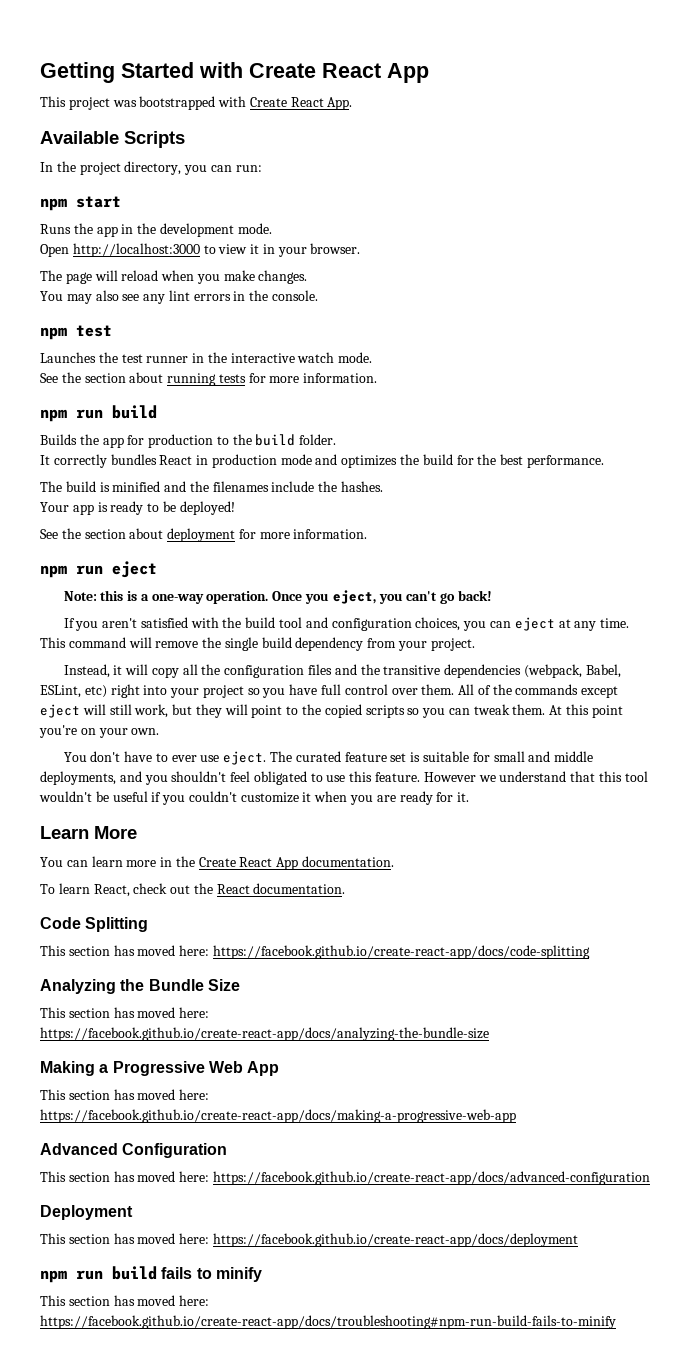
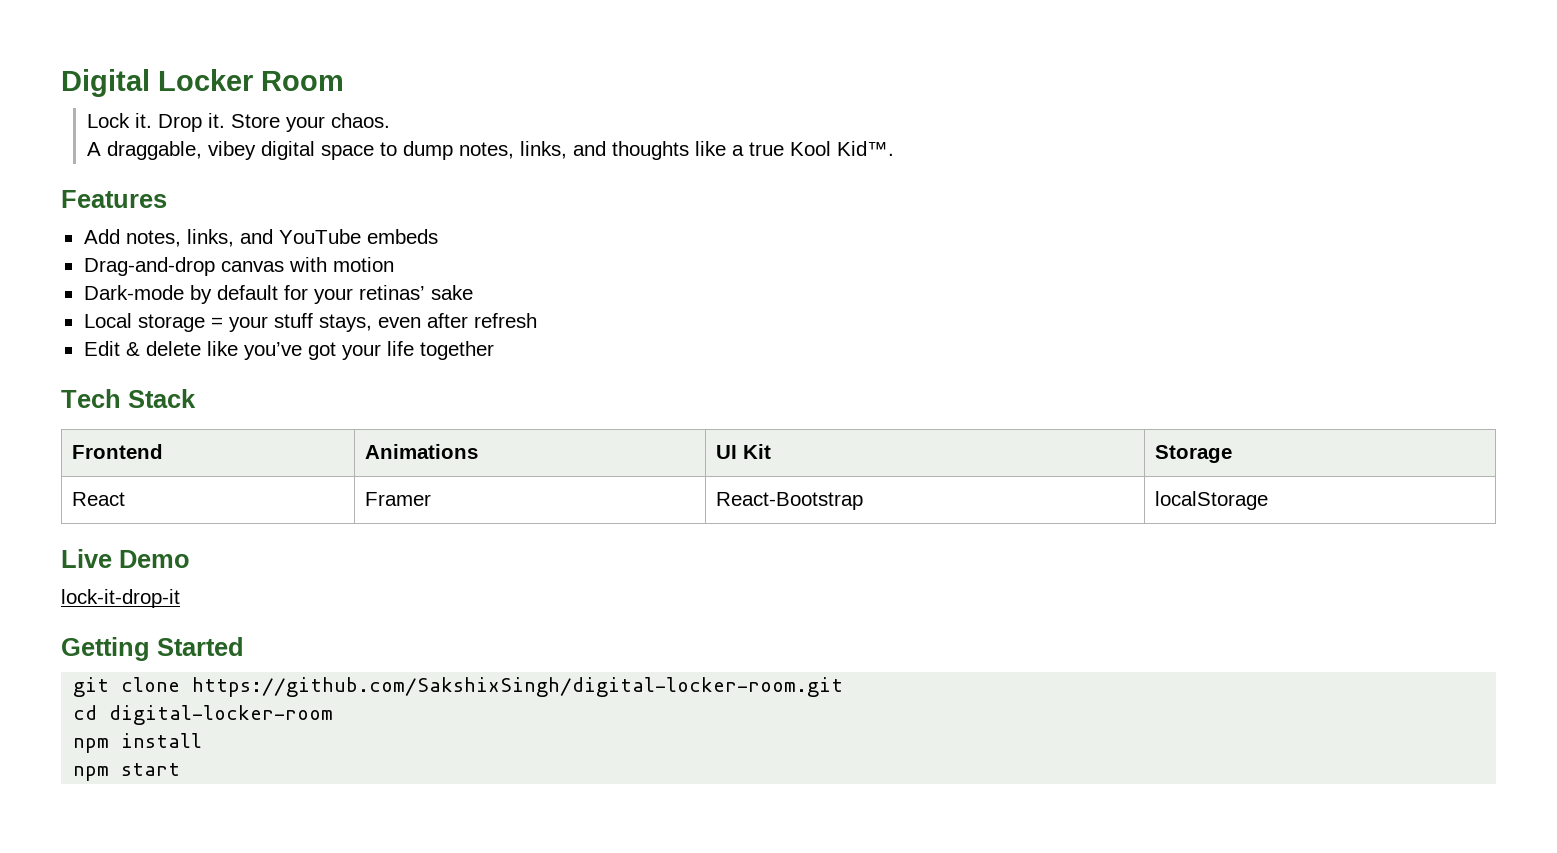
- Getting Started with Create React App
- This project was bootstrapped with Create React App.
- Available Scripts
- In the project directory, you can run:
+ Digital Locker Room
+ Lock it. Drop it. Store your chaos.
+ A draggable, vibey digital space to dump notes, links, and thoughts like a true Kool Kid™.
+ Features
+ Add notes, links, and YouTube embeds
+ Drag-and-drop canvas with motion
+ Dark-mode by default for your retinas’ sake
+ Local storage = your stuff stays, even after refresh
+ Edit & delete like you’ve got your life together
+ Tech Stack
+ Frontend | Animations | UI Kit | Storage
+ React | Framer | React-Bootstrap | localStorage
+ Live Demo
+ lock-it-drop-it
+ Getting Started
+ git clone https://github.com/SakshixSingh/digital-locker-room.git
+ cd digital-locker-room
+ npm install
  npm start
- Runs the app in the development mode.
- Open http://localhost:3000 to view it in your browser.
- The page will reload when you make changes.
- You may also see any lint errors in the console.
- npm test
- Launches the test runner in the interactive watch mode.
- See the section about running tests for more information.
- npm run build
- Builds the app for production to the build folder.
- It correctly bundles React in production mode and optimizes the build for the best performance.
- The build is minified and the filenames include the hashes.
- Your app is ready to be deployed!
- See the section about deployment for more information.
- npm run eject
- Note: this is a one-way operation. Once you eject, you can't go back!
- If you aren't satisfied with the build tool and configuration choices, you can eject at any time. This command will remove the single build dependency from your project.
- Instead, it will copy all the configuration files and the transitive dependencies (webpack, Babel, ESLint, etc) right into your project so you have full control over them. All of the commands except eject will still work, but they will point to the copied scripts so you can tweak them. At this point you're on your own.
- You don't have to ever use eject. The curated feature set is suitable for small and middle deployments, and you shouldn't feel obligated to use this feature. However we understand that this tool wouldn't be useful if you couldn't customize it when you are ready for it.
- Learn More
- You can learn more in the Create React App documentation.
- To learn React, check out the React documentation.
- Code Splitting
- This section has moved here: https://facebook.github.io/create-react-app/docs/code-splitting
- Analyzing the Bundle Size
- This section has moved here: https://facebook.github.io/create-react-app/docs/analyzing-the-bundle-size
- Making a Progressive Web App
- This section has moved here: https://facebook.github.io/create-react-app/docs/making-a-progressive-web-app
- Advanced Configuration
- This section has moved here: https://facebook.github.io/create-react-app/docs/advanced-configuration
- Deployment
- This section has moved here: https://facebook.github.io/create-react-app/docs/deployment
- npm run build fails to minify
- This section has moved here: https://facebook.github.io/create-react-app/docs/troubleshooting#npm-run-build-fails-to-minify

